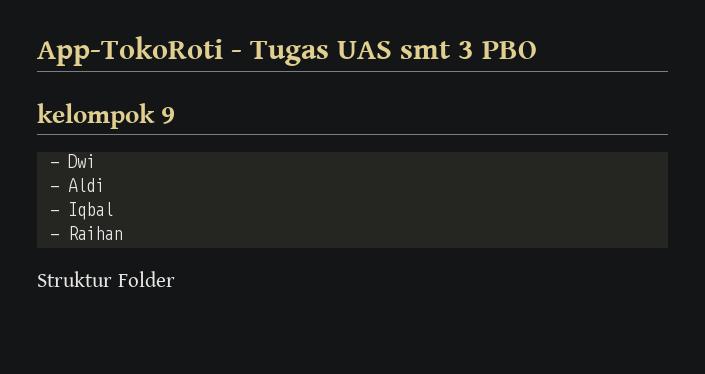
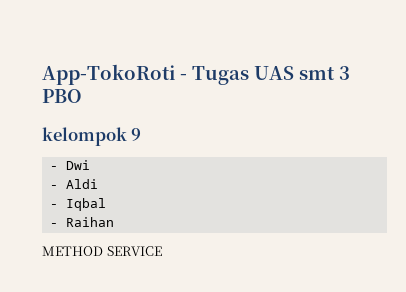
- Struktur Folder
+ METHOD SERVICE

